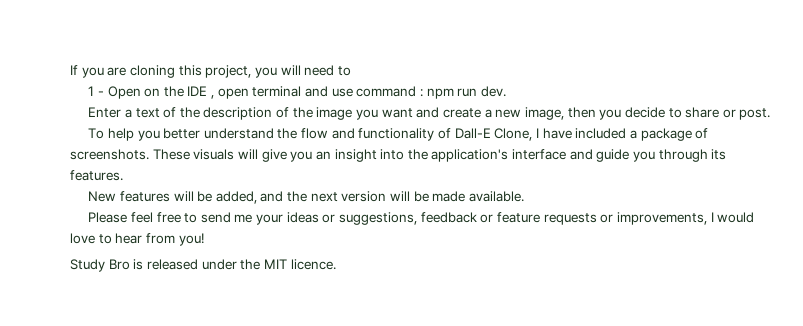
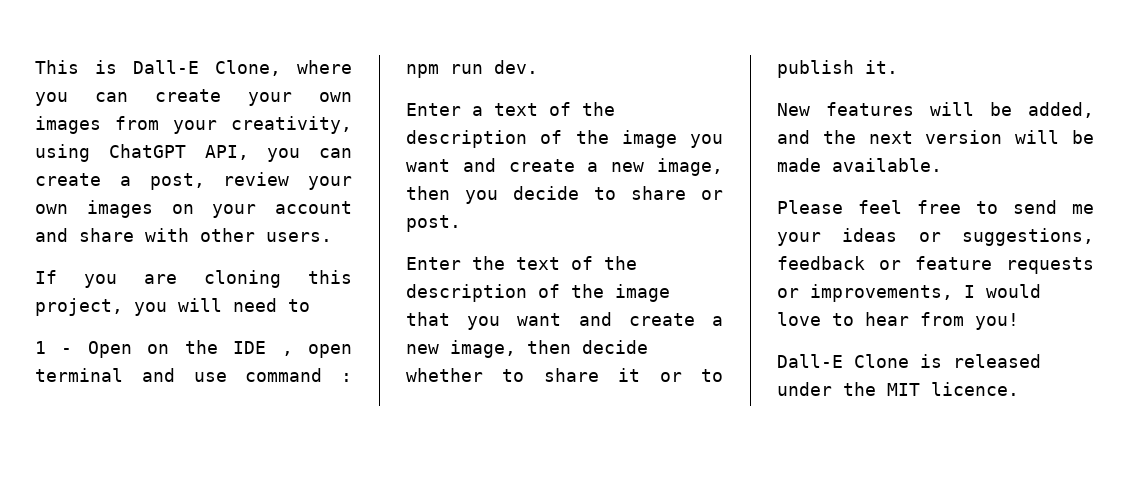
+ This is Dall-E Clone, where you can create your own images from your creativity, using ChatGPT API, you can create a post, review your own images on your account and share with other users.
- To help you better understand the flow and functionality of Dall-E Clone, I have included a package of screenshots. These visuals will give you an insight into the application's interface and guide you through its features.
+ Enter the text of the description of the image that you want and create a new image, then decide whether to share it or to publish it.
- Study Bro is released under the MIT licence.
+ Dall-E Clone is released under the MIT licence.

